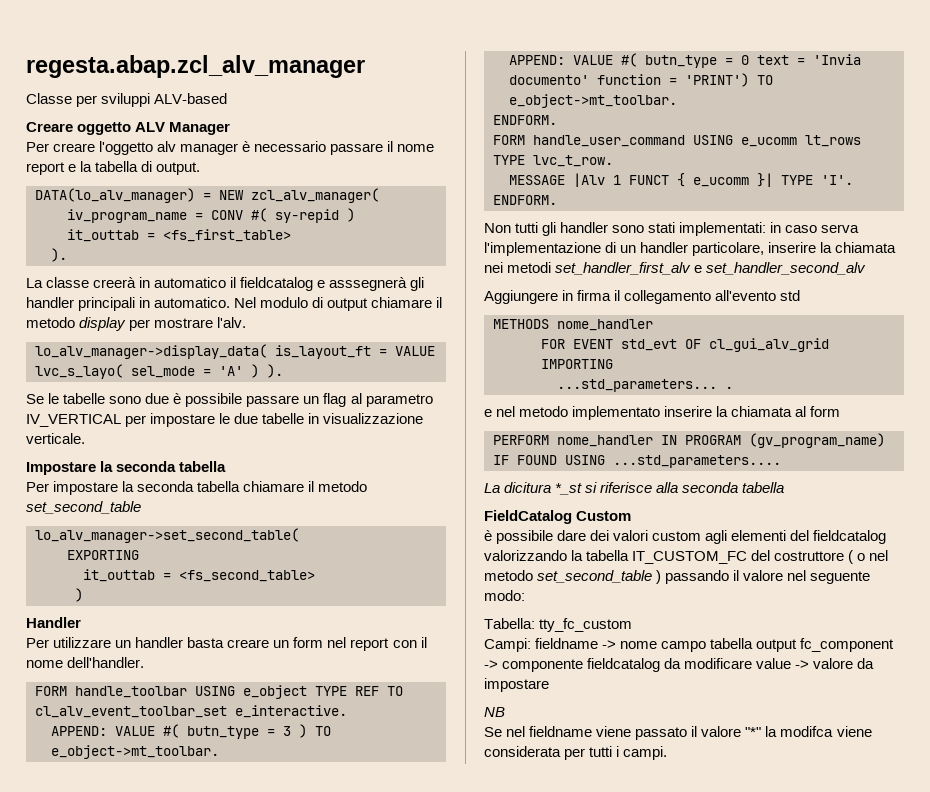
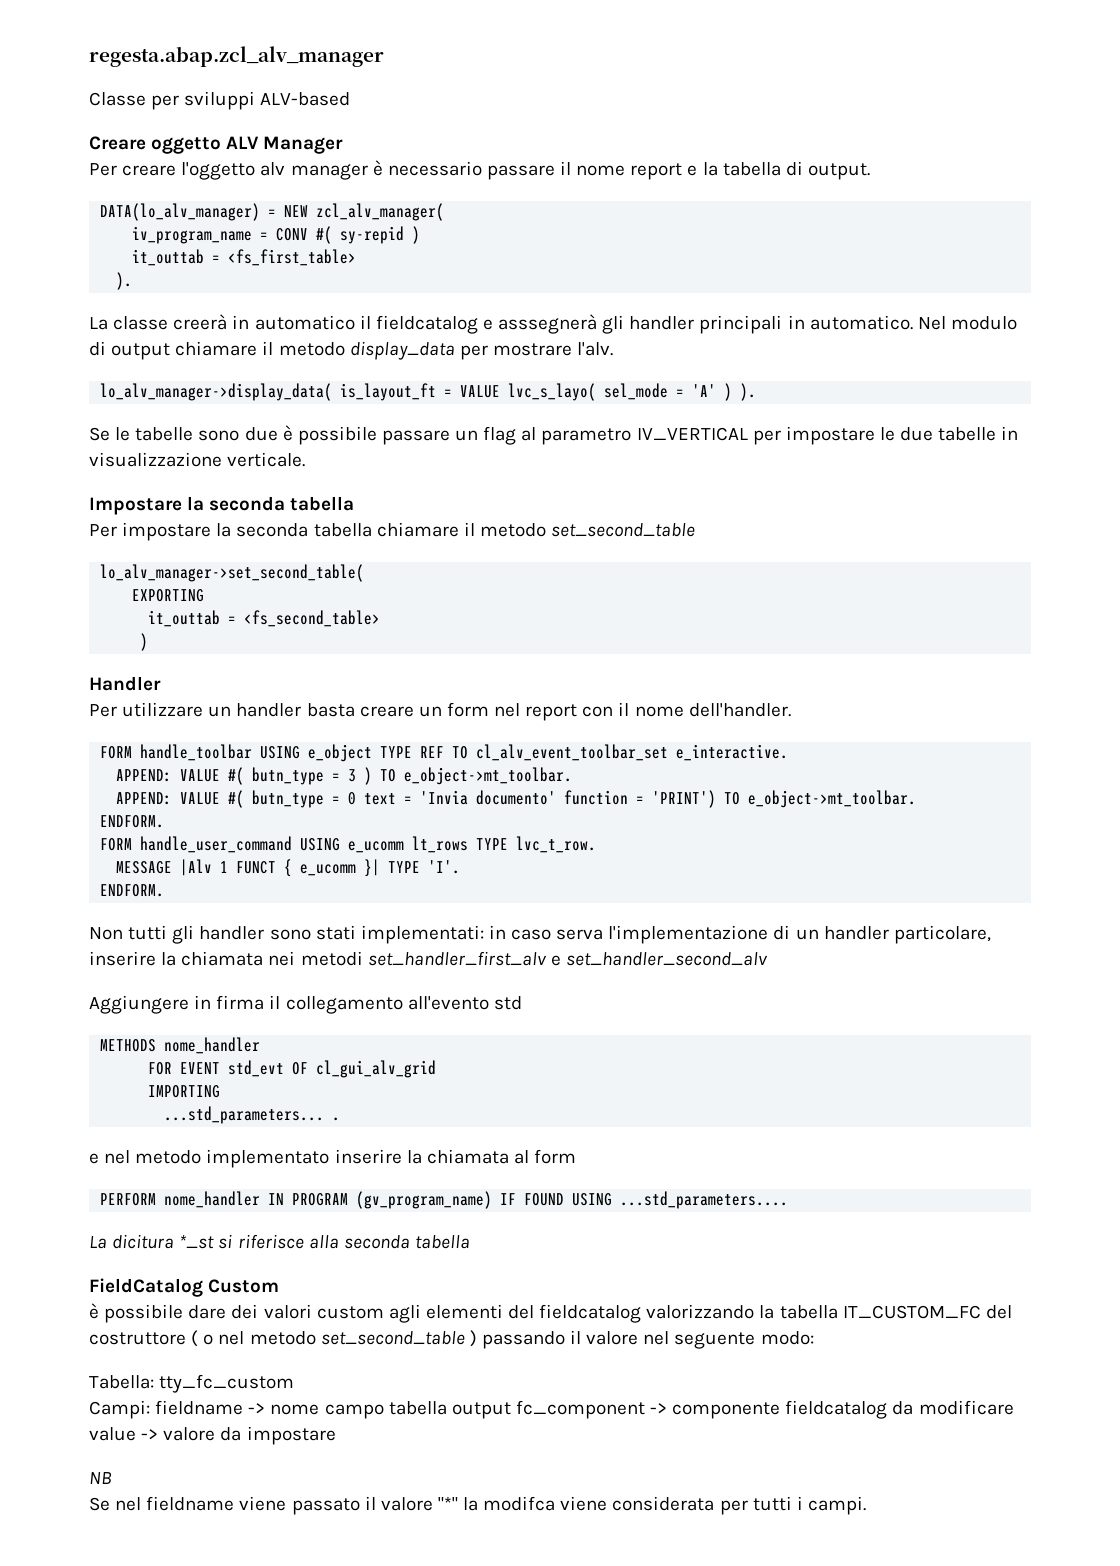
- Nel modulo di output chiamare il metodo display per mostrare l'alv.
+ Nel modulo di output chiamare il metodo display_data per mostrare l'alv.

